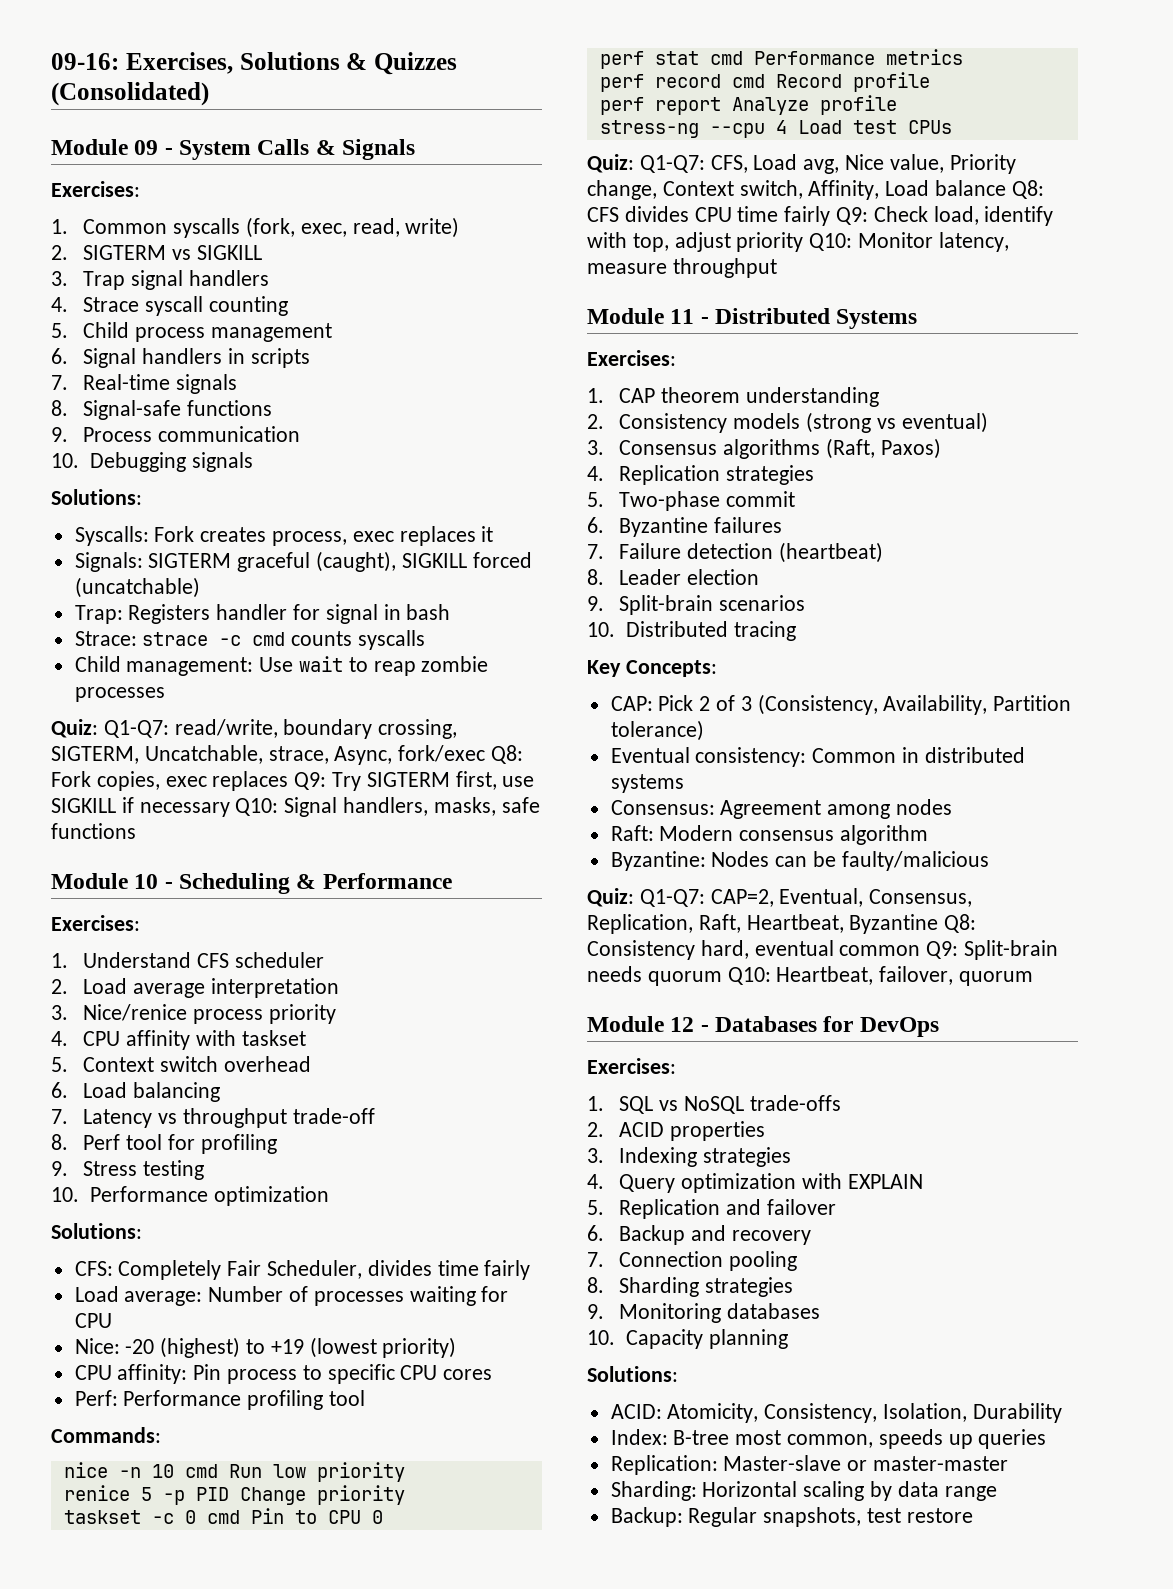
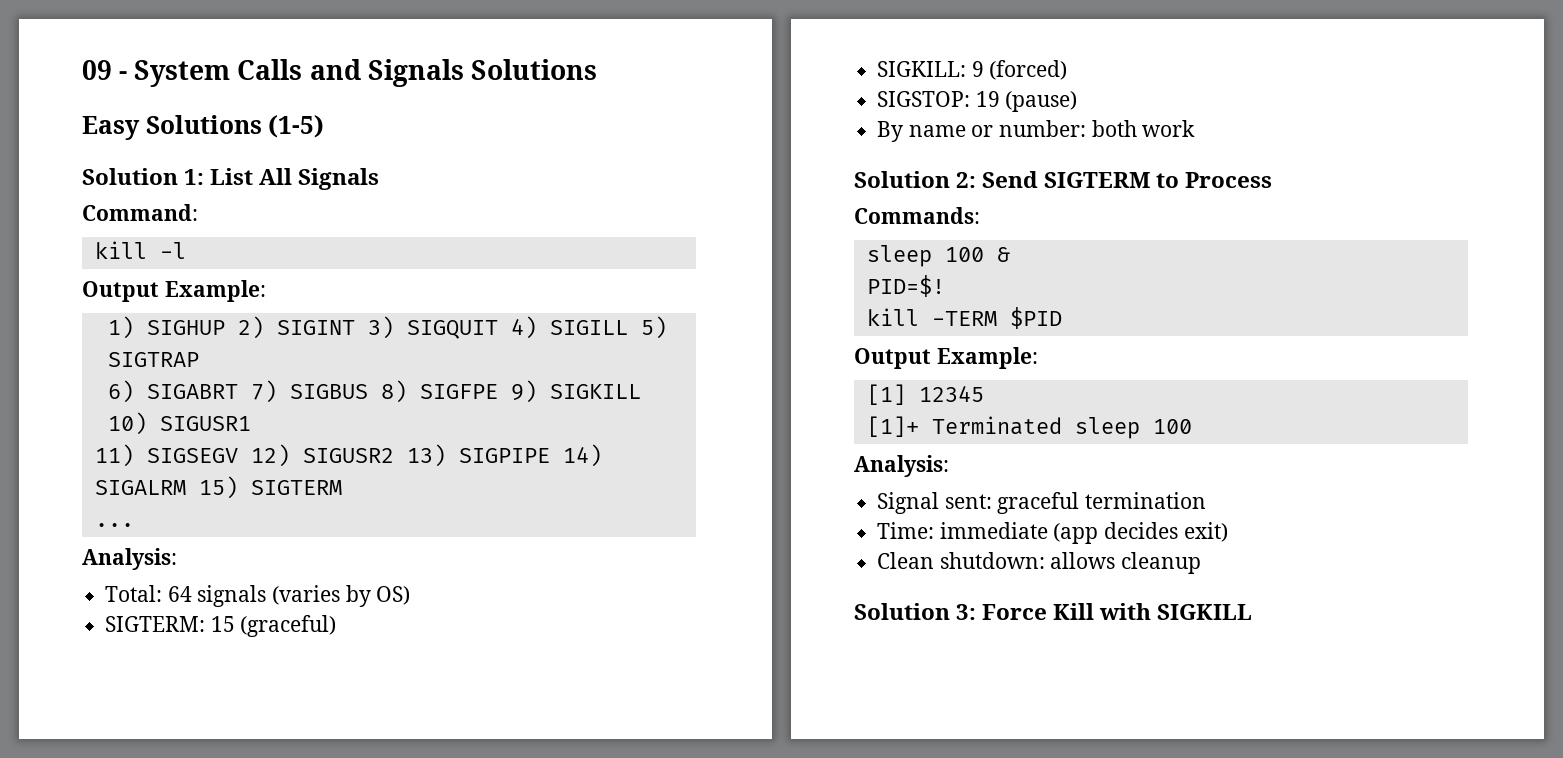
- 09-16: Exercises, Solutions & Quizzes (Consolidated)
- Module 09 - System Calls & Signals
- Exercises:
- 1. Common syscalls (fork, exec, read, write)
- 2. SIGTERM vs SIGKILL
- 3. Trap signal handlers
- 4. Strace syscall counting
- 5. Child process management
- 6. Signal handlers in scripts
- 7. Real-time signals
- 8. Signal-safe functions
- 9. Process communication
- 10. Debugging signals
- Solutions:
- Syscalls: Fork creates process, exec replaces it
- Signals: SIGTERM graceful (caught), SIGKILL forced (uncatchable)
- Trap: Registers handler for signal in bash
- Strace: strace -c cmd counts syscalls
- Child management: Use wait to reap zombie processes
- Quiz: Q1-Q7: read/write, boundary crossing, SIGTERM, Uncatchable, strace, Async, fork/exec Q8: Fork copies, exec replaces Q9: Try SIGTERM first, use SIGKILL if necessary Q10: Signal handlers, masks, safe functions
- Module 10 - Scheduling & Performance
- Exercises:
- 1. Understand CFS scheduler
- 2. Load average interpretation
- 3. Nice/renice process priority
- 4. CPU affinity with taskset
- 5. Context switch overhead
- 6. Load balancing
- 7. Latency vs throughput trade-off
- 8. Perf tool for profiling
- 9. Stress testing
- 10. Performance optimization
- Solutions:
- CFS: Completely Fair Scheduler, divides time fairly
- Load average: Number of processes waiting for CPU
- Nice: -20 (highest) to +19 (lowest priority)
- CPU affinity: Pin process to specific CPU cores
- Perf: Performance profiling tool
+ 09 - System Calls and Signals Solutions
+ Easy Solutions (1-5)
+ Solution 1: List All Signals
+ Command:
+ kill -l
+ Output Example:
+ 1) SIGHUP 2) SIGINT 3) SIGQUIT 4) SIGILL 5) SIGTRAP
+ 6) SIGABRT 7) SIGBUS 8) SIGFPE 9) SIGKILL 10) SIGUSR1
+ 11) SIGSEGV 12) SIGUSR2 13) SIGPIPE 14) SIGALRM 15) SIGTERM
+ ...
+ Analysis:
+ Total: 64 signals (varies by OS)
+ SIGTERM: 15 (graceful)
+ SIGKILL: 9 (forced)
+ SIGSTOP: 19 (pause)
+ By name or number: both work
+ Solution 2: Send SIGTERM to Process
  Commands:
- nice -n 10 cmd Run low priority
- renice 5 -p PID Change priority
- taskset -c 0 cmd Pin to CPU 0
- perf stat cmd Performance metrics
- perf record cmd Record profile
- perf report Analyze profile
- stress-ng --cpu 4 Load test CPUs
- Quiz: Q1-Q7: CFS, Load avg, Nice value, Priority change, Context switch, Affinity, Load balance Q8: CFS divides CPU time fairly Q9: Check load, identify with top, adjust priority Q10: Monitor latency, measure throughput
- Module 11 - Distributed Systems
- Exercises:
- 1. CAP theorem understanding
- 2. Consistency models (strong vs eventual)
- 3. Consensus algorithms (Raft, Paxos)
- 4. Replication strategies
- 5. Two-phase commit
- 6. Byzantine failures
- 7. Failure detection (heartbeat)
- 8. Leader election
- 9. Split-brain scenarios
- 10. Distributed tracing
- Key Concepts:
- CAP: Pick 2 of 3 (Consistency, Availability, Partition tolerance)
- Eventual consistency: Common in distributed systems
- Consensus: Agreement among nodes
- Raft: Modern consensus algorithm
- Byzantine: Nodes can be faulty/malicious
- Quiz: Q1-Q7: CAP=2, Eventual, Consensus, Replication, Raft, Heartbeat, Byzantine Q8: Consistency hard, eventual common Q9: Split-brain needs quorum Q10: Heartbeat, failover, quorum
- Module 12 - Databases for DevOps
- Exercises:
- 1. SQL vs NoSQL trade-offs
- 2. ACID properties
- 3. Indexing strategies
- 4. Query optimization with EXPLAIN
- 5. Replication and failover
- 6. Backup and recovery
- 7. Connection pooling
- 8. Sharding strategies
- 9. Monitoring databases
- 10. Capacity planning
- Solutions:
- ACID: Atomicity, Consistency, Isolation, Durability
- Index: B-tree most common, speeds up queries
- Replication: Master-slave or master-master
- Sharding: Horizontal scaling by data range
- Backup: Regular snapshots, test restore
+ sleep 100 &
+ PID=$!
+ kill -TERM $PID
+ Output Example:
+ [1] 12345
+ [1]+ Terminated sleep 100
+ Analysis:
+ Signal sent: graceful termination
+ Time: immediate (app decides exit)
+ Clean shutdown: allows cleanup
+ Solution 3: Force Kill with SIGKILL

